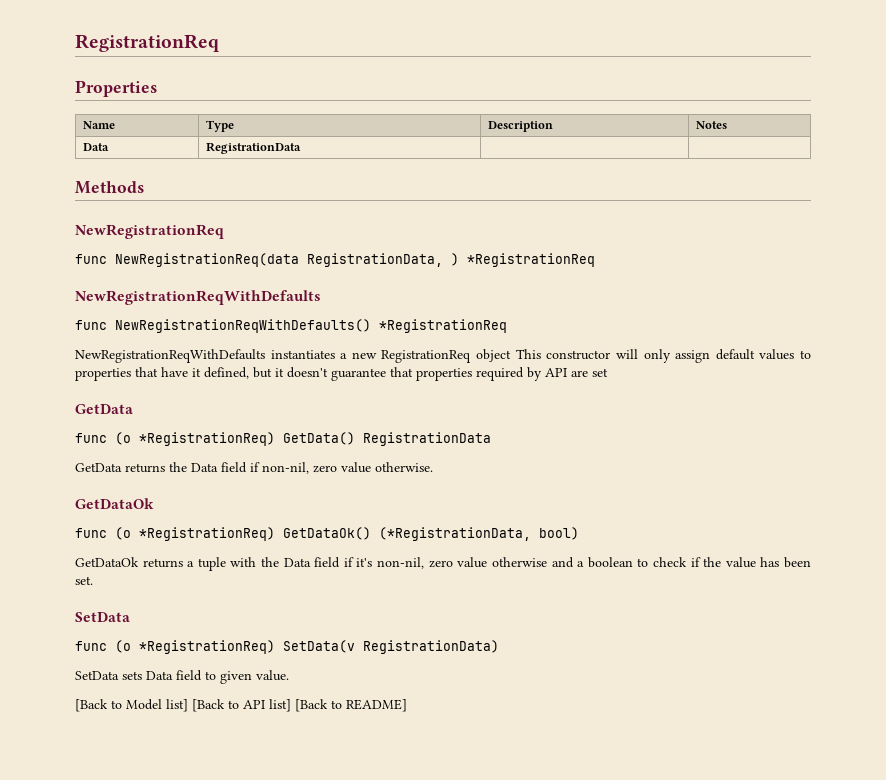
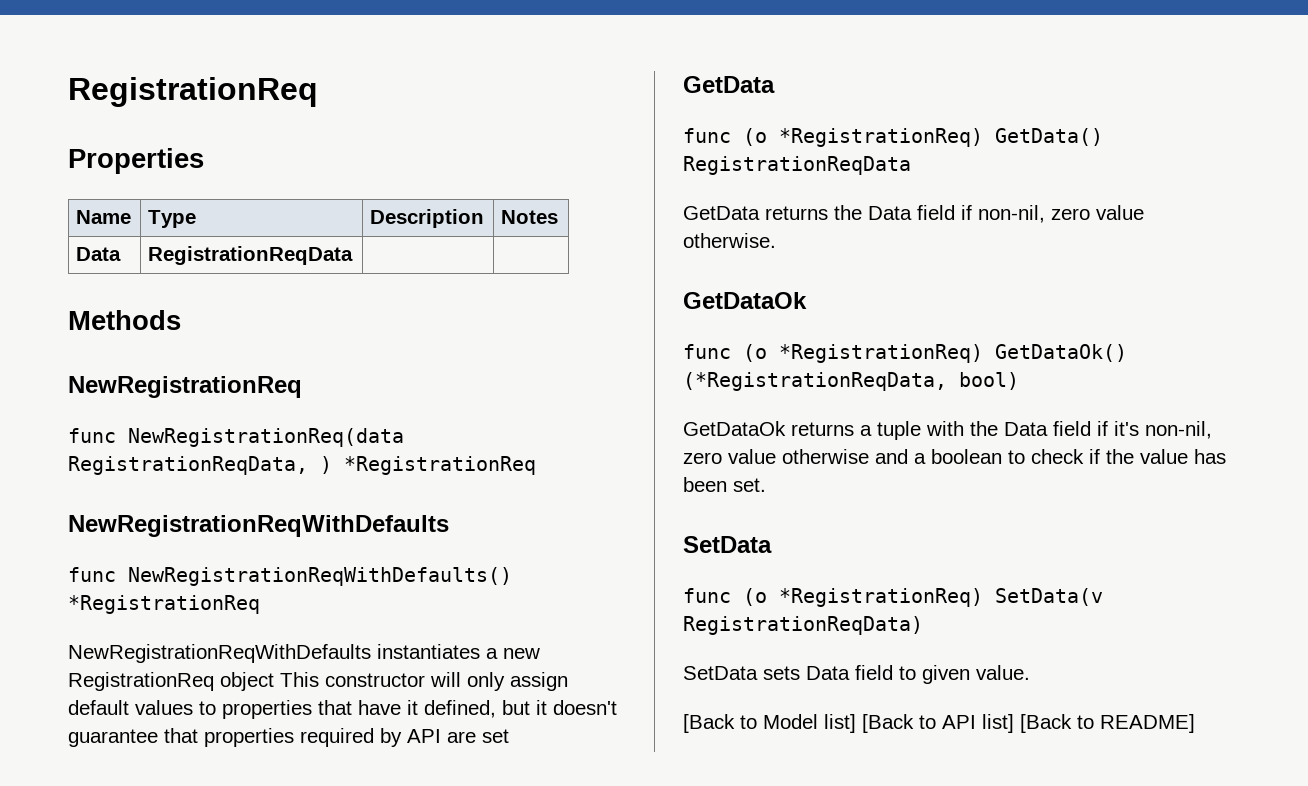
- Data | RegistrationData | |
+ Data | RegistrationReqData | |
- func NewRegistrationReq(data RegistrationData, ) *RegistrationReq
+ func NewRegistrationReq(data RegistrationReqData, ) *RegistrationReq
- func (o *RegistrationReq) GetData() RegistrationData
+ func (o *RegistrationReq) GetData() RegistrationReqData
- func (o *RegistrationReq) GetDataOk() (*RegistrationData, bool)
+ func (o *RegistrationReq) GetDataOk() (*RegistrationReqData, bool)
- func (o *RegistrationReq) SetData(v RegistrationData)
+ func (o *RegistrationReq) SetData(v RegistrationReqData)

